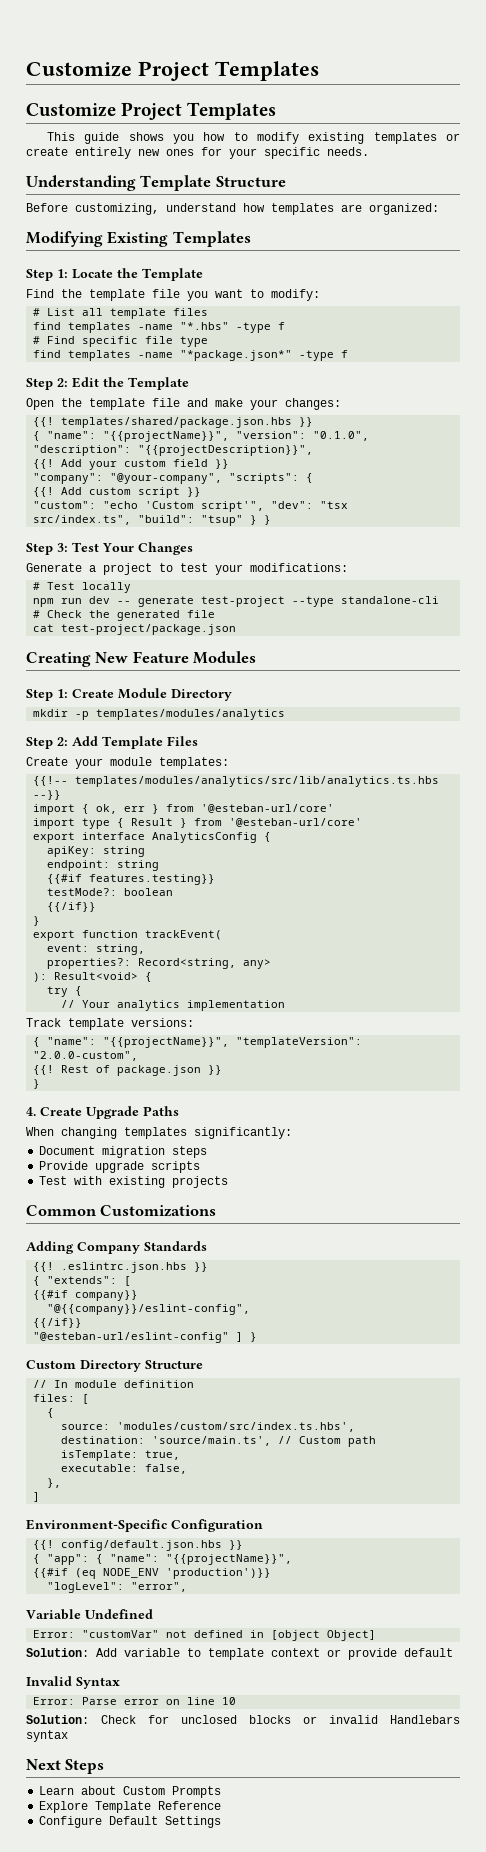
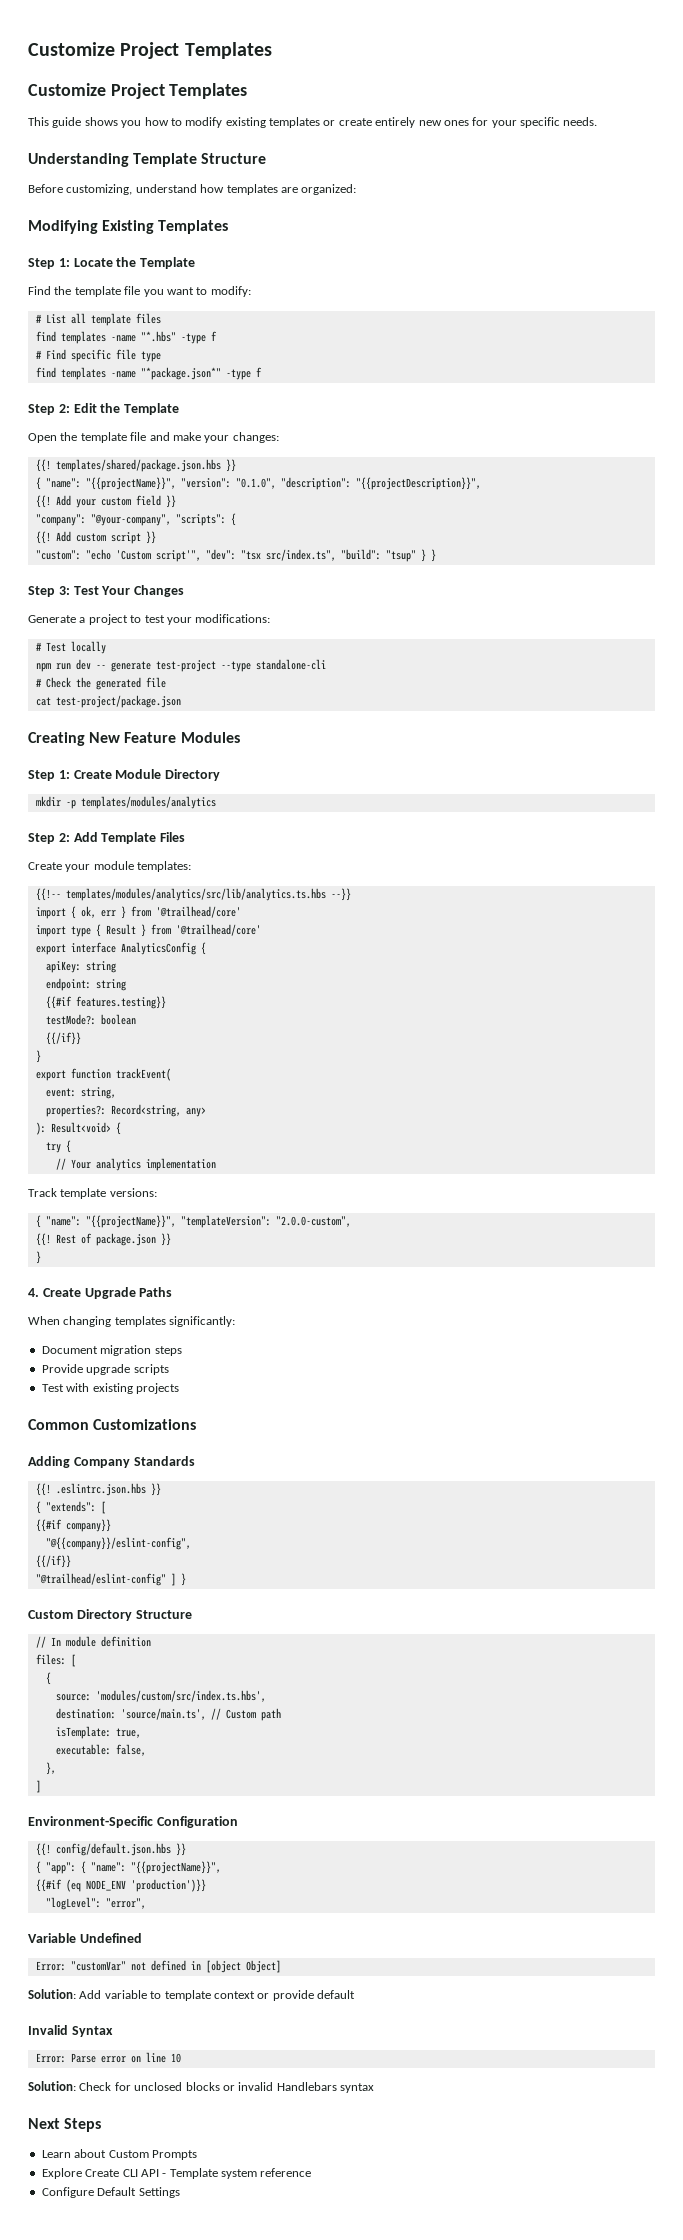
- import { ok, err } from '@esteban-url/core'
+ import { ok, err } from '@trailhead/core'
- import type { Result } from '@esteban-url/core'
+ import type { Result } from '@trailhead/core'
- "@esteban-url/eslint-config" ] }
+ "@trailhead/eslint-config" ] }
- Explore Template Reference
+ Explore Create CLI API - Template system reference

